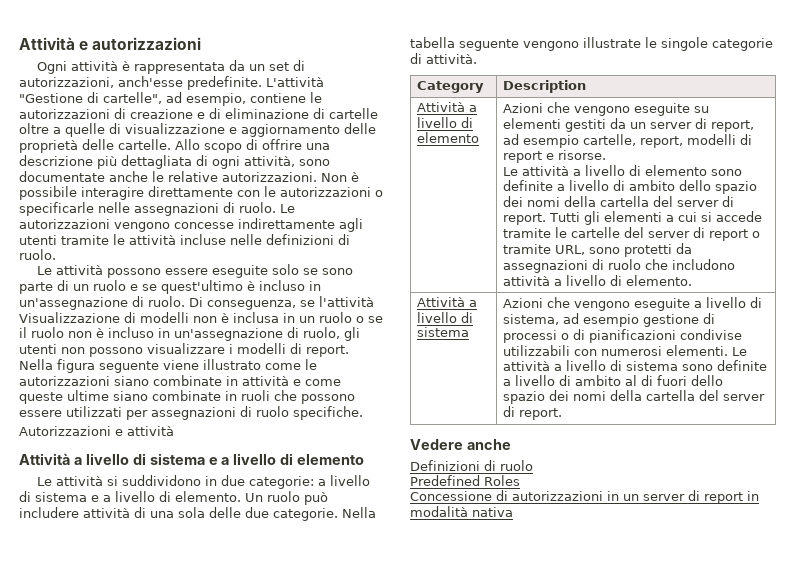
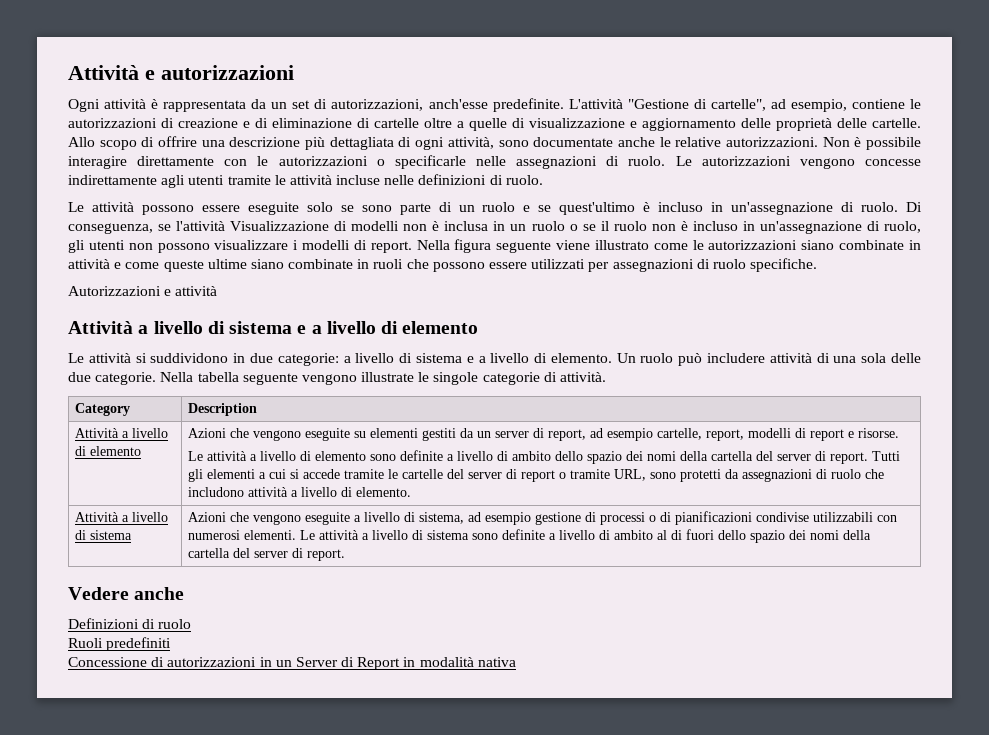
- Predefined Roles
+ Ruoli predefiniti
- Concessione di autorizzazioni in un server di report in modalità nativa
+ Concessione di autorizzazioni in un Server di Report in modalità nativa

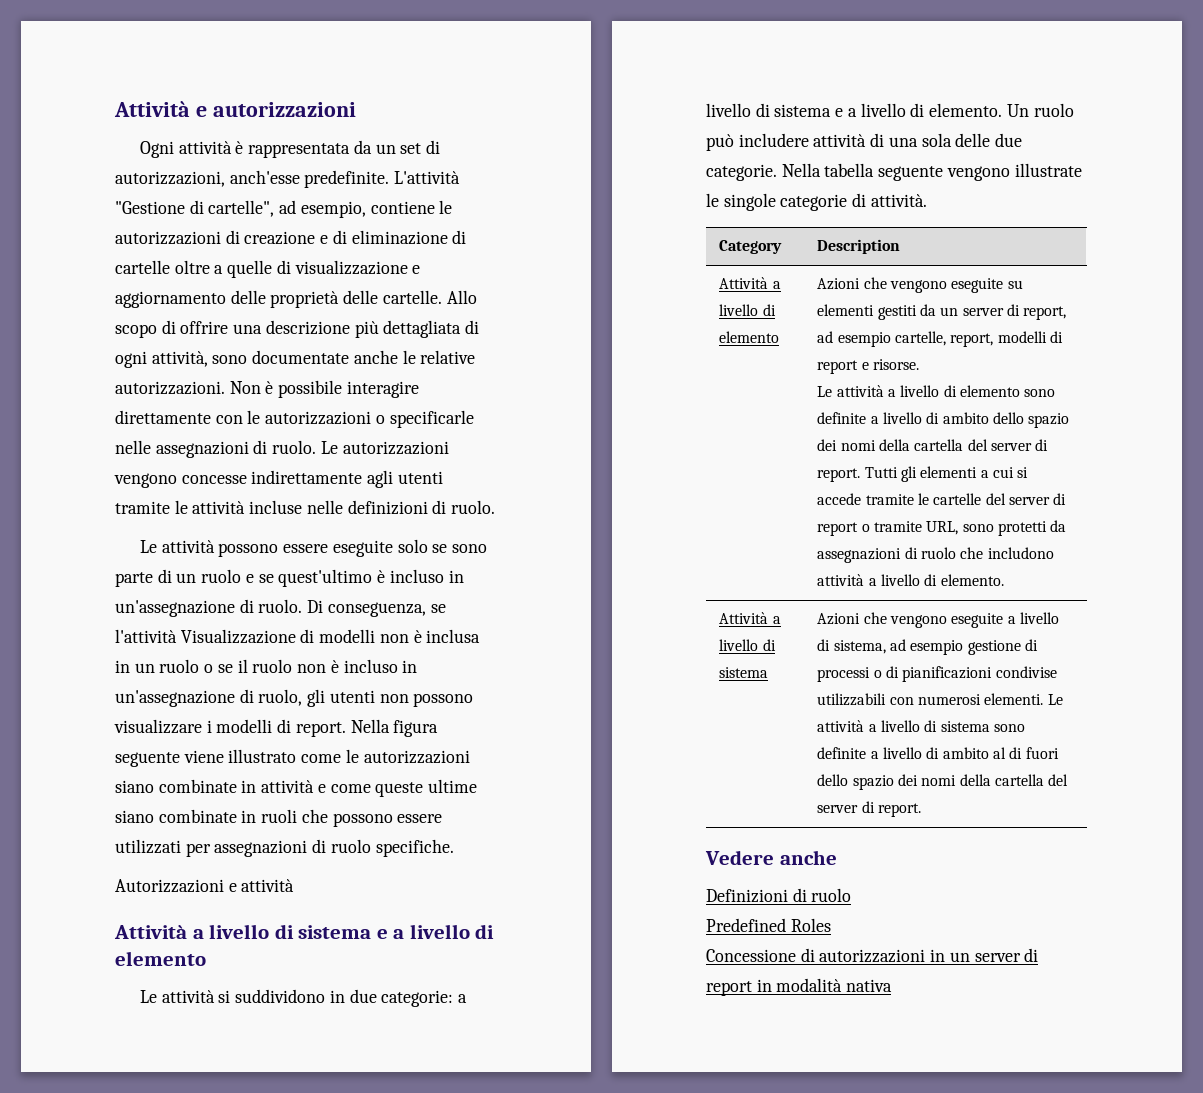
- Ruoli predefiniti
+ Predefined Roles
- Concessione di autorizzazioni in un Server di Report in modalità nativa
+ Concessione di autorizzazioni in un server di report in modalità nativa

